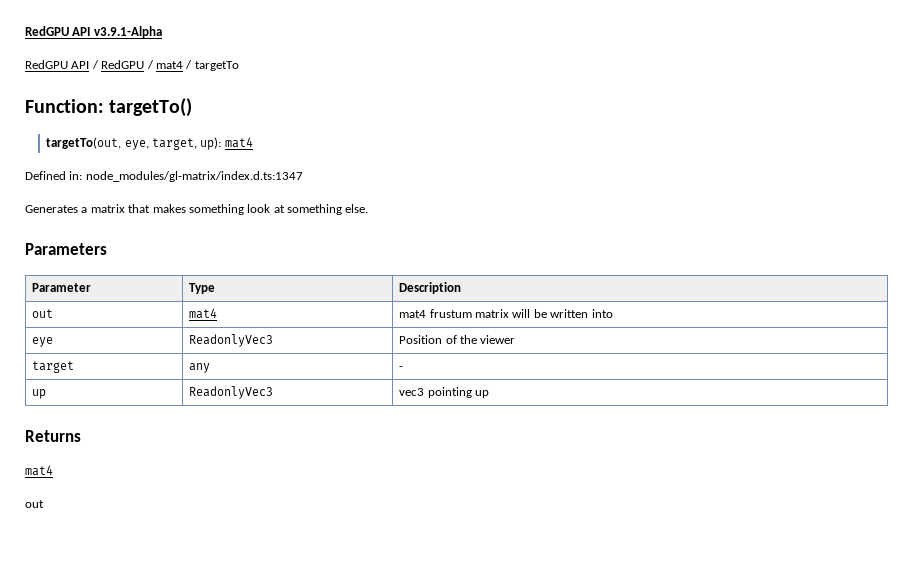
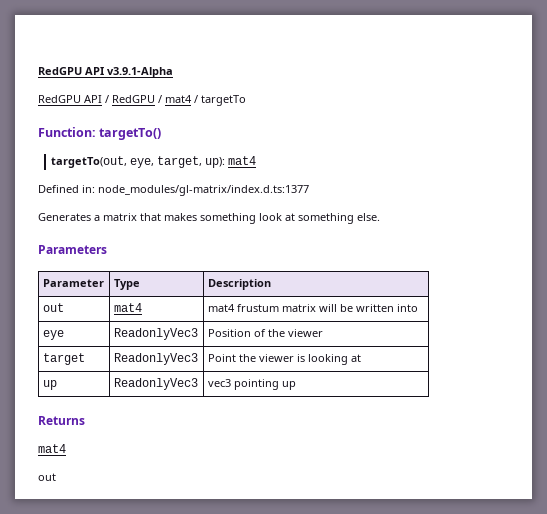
- Defined in: node_modules/gl-matrix/index.d.ts:1347
+ Defined in: node_modules/gl-matrix/index.d.ts:1377
- target | any | -
+ target | ReadonlyVec3 | Point the viewer is looking at

